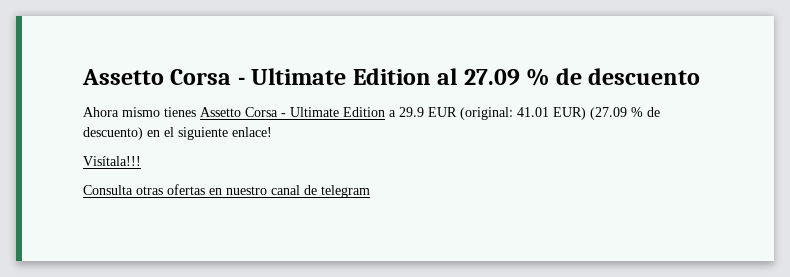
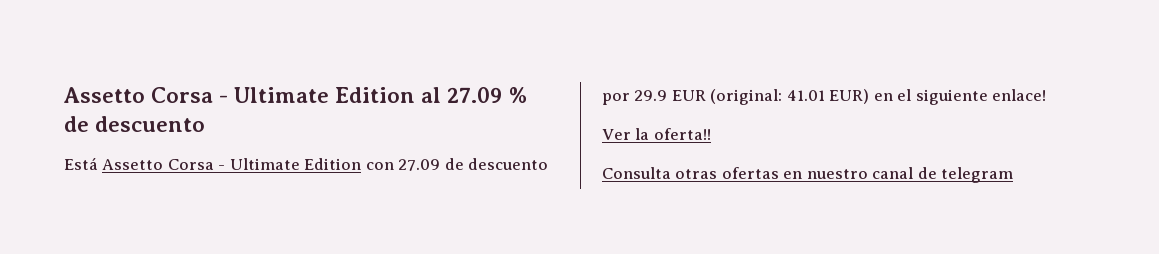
- Ahora mismo tienes Assetto Corsa - Ultimate Edition a 29.9 EUR (original: 41.01 EUR) (27.09 % de descuento) en el siguiente enlace!
+ Está Assetto Corsa - Ultimate Edition con 27.09 de descuento por 29.9 EUR (original: 41.01 EUR) en el siguiente enlace!
- Visítala!!!
+ Ver la oferta!!

